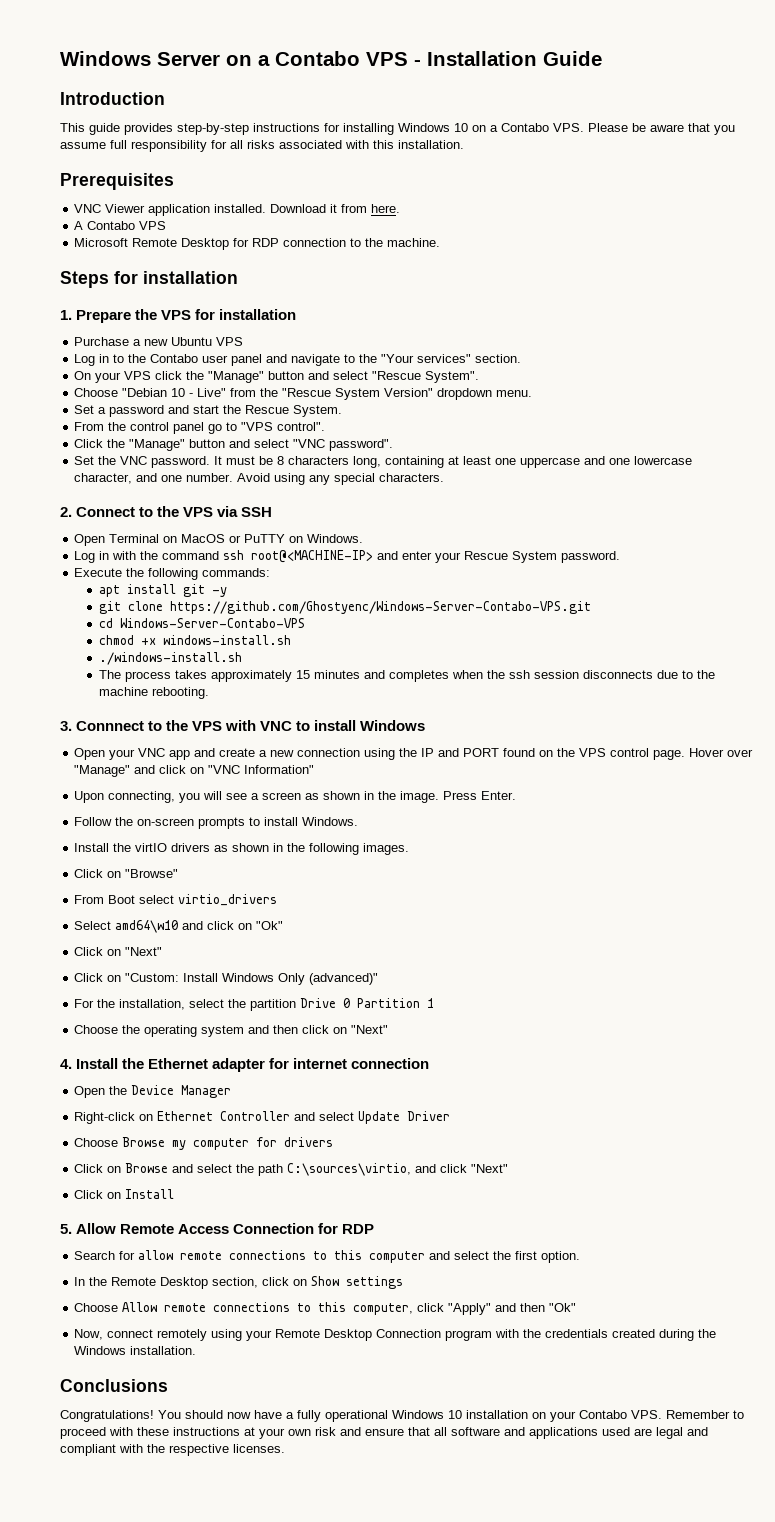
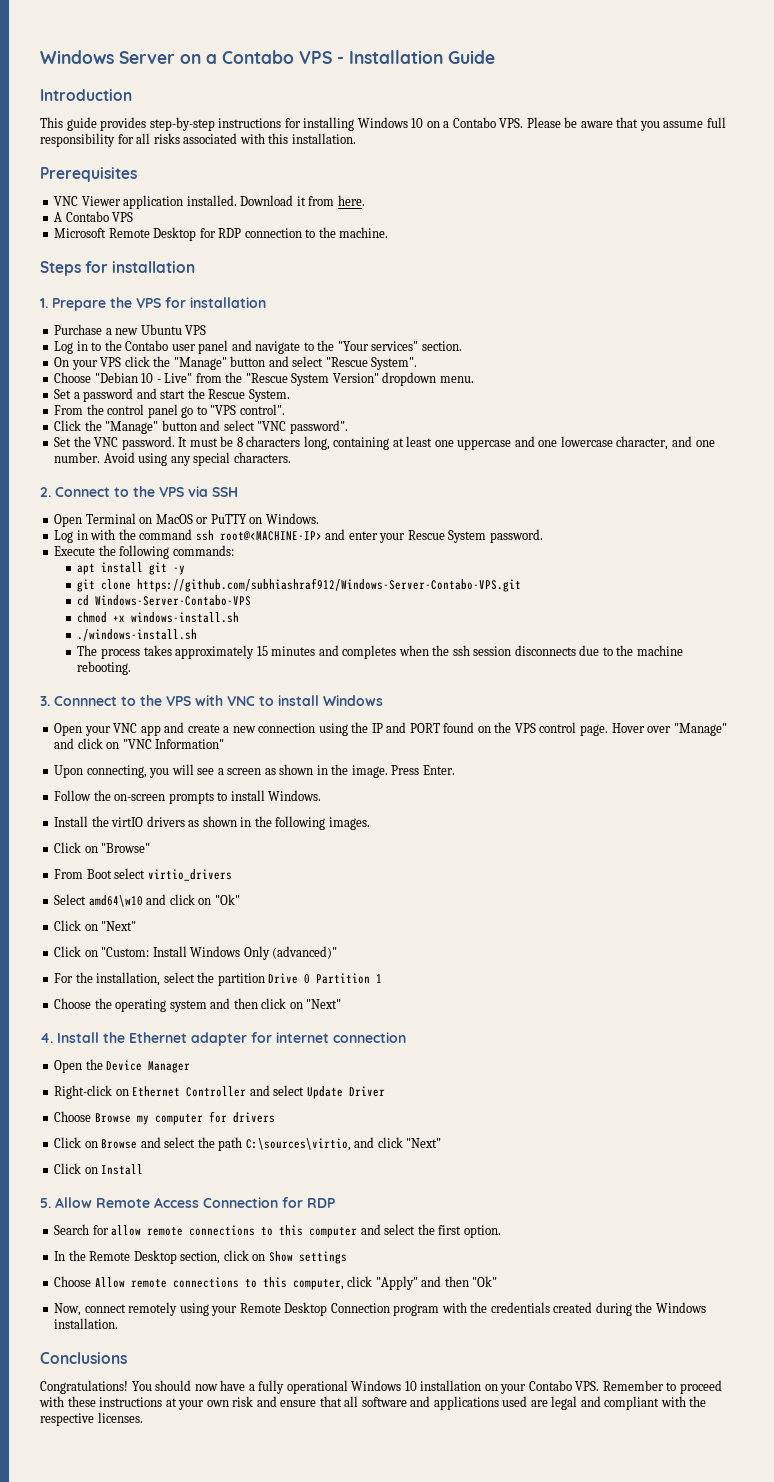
- git clone https://github.com/Ghostyenc/Windows-Server-Contabo-VPS.git
+ git clone https://github.com/subhiashraf912/Windows-Server-Contabo-VPS.git

